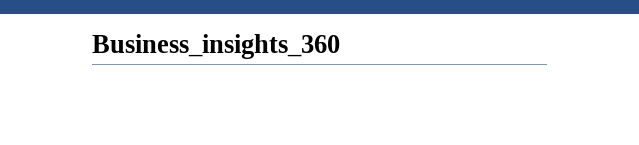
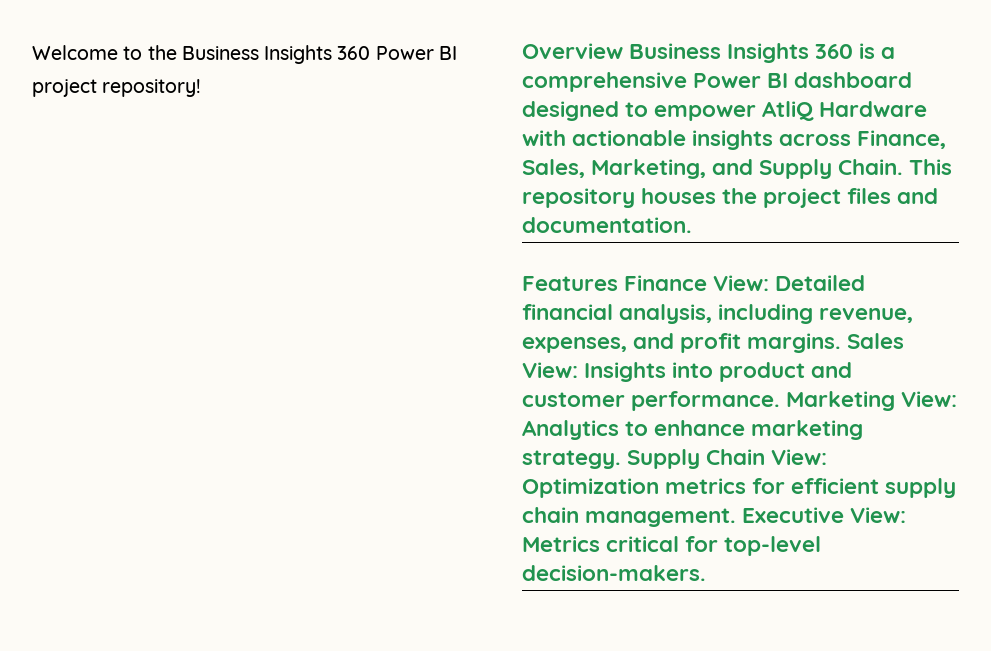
- Business_insights_360
+ Welcome to the Business Insights 360 Power BI project repository!
+ Overview Business Insights 360 is a comprehensive Power BI dashboard designed to empower AtliQ Hardware with actionable insights across Finance, Sales, Marketing, and Supply Chain. This repository houses the project files and documentation.
+ Features Finance View: Detailed financial analysis, including revenue, expenses, and profit margins. Sales View: Insights into product and customer performance. Marketing View: Analytics to enhance marketing strategy. Supply Chain View: Optimization metrics for efficient supply chain management. Executive View: Metrics critical for top-level decision-makers.

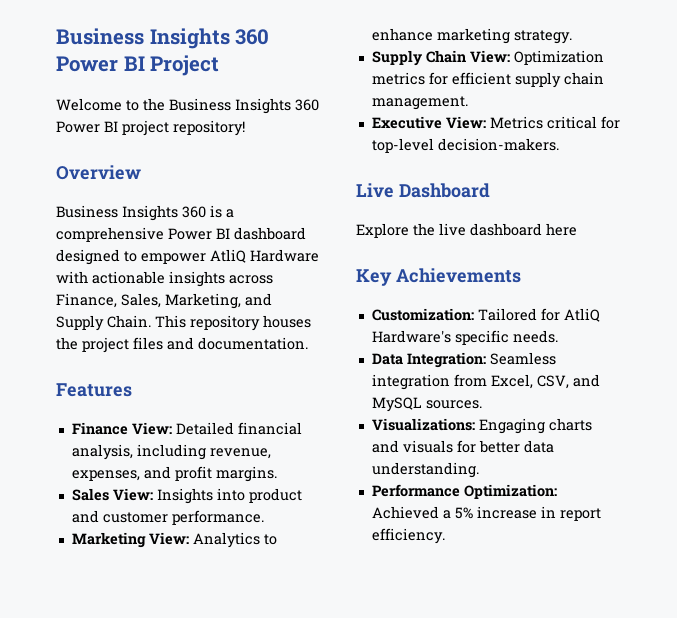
+ Business Insights 360 Power BI Project
- Overview Business Insights 360 is a comprehensive Power BI dashboard designed to empower AtliQ Hardware with actionable insights across Finance, Sales, Marketing, and Supply Chain.
+ Overview
+ Business Insights 360 is a comprehensive Power BI dashboard designed to empower AtliQ Hardware with actionable insights across Finance, Sales, Marketing, and Supply Chain.
- Features Finance View: Detailed financial analysis, including revenue, expenses, and profit margins. Sales View: Insights into product and customer performance. Marketing View: Analytics to enhance marketing strategy. Supply Chain View: Optimization metrics for efficient supply chain management. Executive View: Metrics critical for top-level decision-makers.
+ Features
+ Finance View: Detailed financial analysis, including revenue, expenses, and profit margins.
+ Sales View: Insights into product and customer performance.
+ Marketing View: Analytics to enhance marketing strategy.
+ Supply Chain View: Optimization metrics for efficient supply chain management.
+ Executive View: Metrics critical for top-level decision-makers.
+ Live Dashboard
+ Explore the live dashboard here
+ Key Achievements
+ Customization: Tailored for AtliQ Hardware's specific needs.
+ Data Integration: Seamless integration from Excel, CSV, and MySQL sources.
+ Visualizations: Engaging charts and visuals for better data understanding.
+ Performance Optimization: Achieved a 5% increase in report efficiency.

